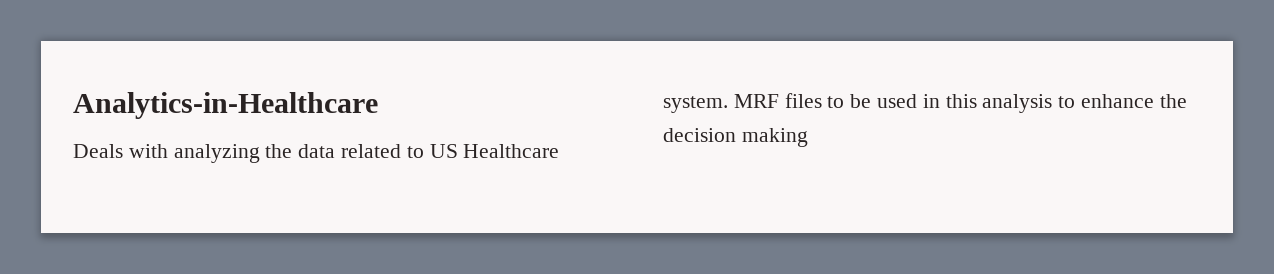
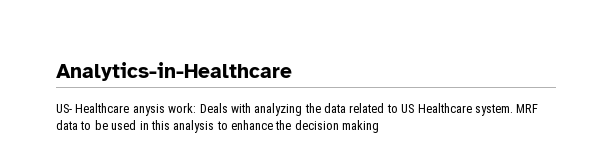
- Deals with analyzing the data related to US Healthcare system.
+ US- Healthcare anysis work: Deals with analyzing the data related to US Healthcare system.
- MRF files to be used in this analysis to enhance the decision making
+ MRF data to be used in this analysis to enhance the decision making

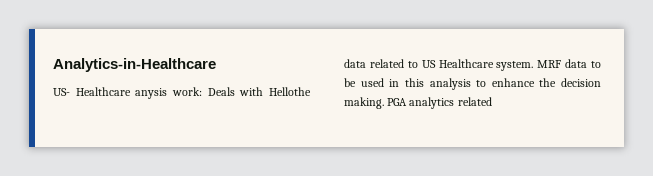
- US- Healthcare anysis work: Deals with analyzing the data related to US Healthcare system.
+ US- Healthcare anysis work: Deals with Hellothe data related to US Healthcare system.
- MRF data to be used in this analysis to enhance the decision making
+ MRF data to be used in this analysis to enhance the decision making. PGA analytics related

